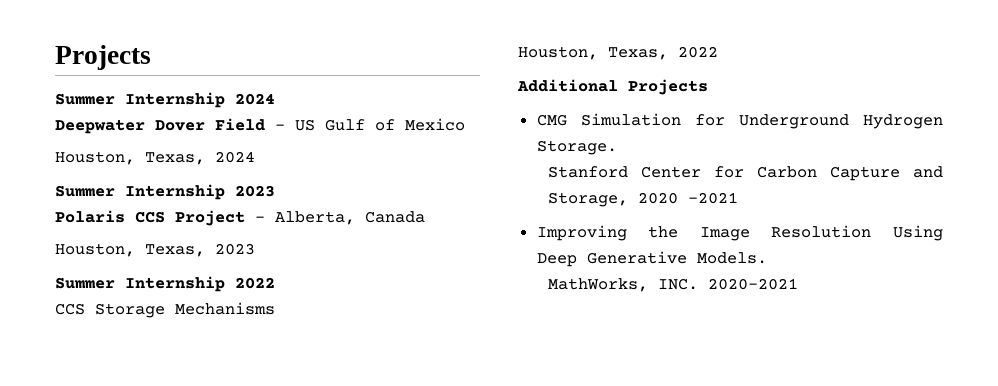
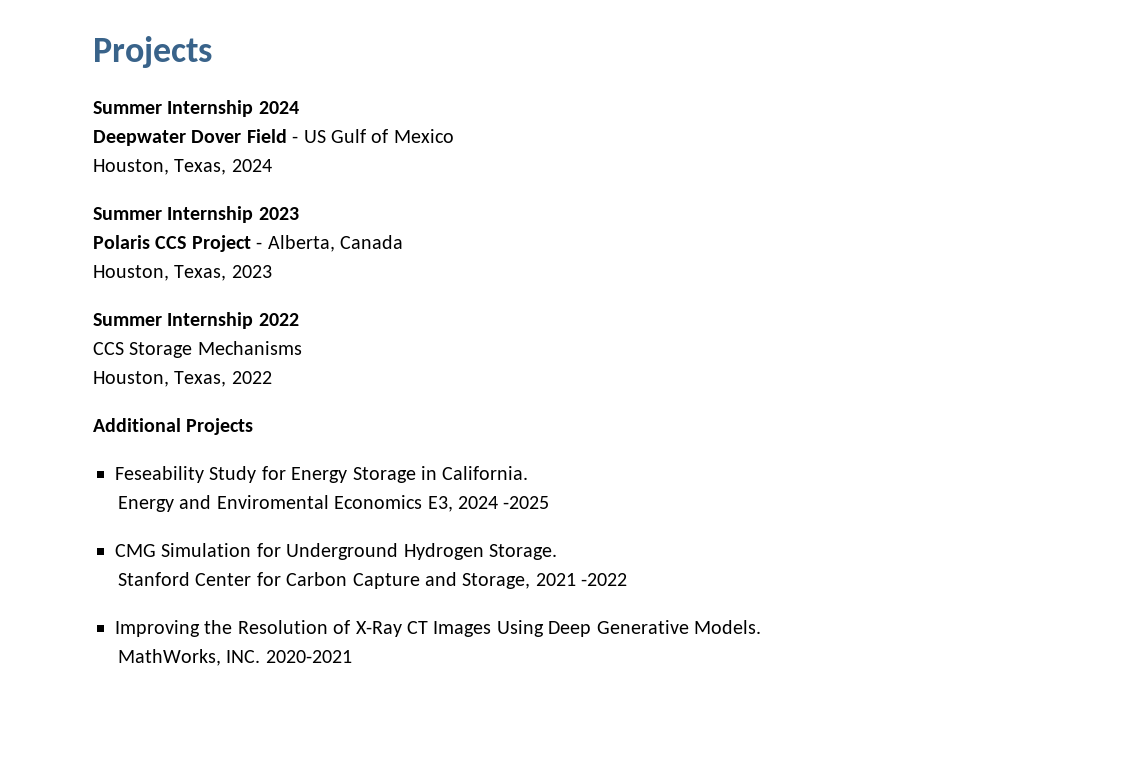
+ Feseability Study for Energy Storage in California.
+ Energy and Enviromental Economics E3, 2024 -2025
- Stanford Center for Carbon Capture and Storage, 2020 -2021
+ Stanford Center for Carbon Capture and Storage, 2021 -2022
- Improving the Image Resolution Using Deep Generative Models.
+ Improving the Resolution of X-Ray CT Images Using Deep Generative Models.

